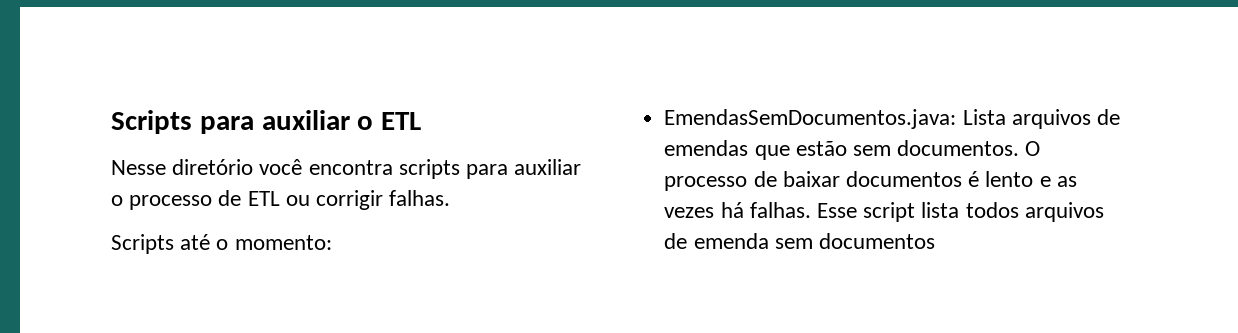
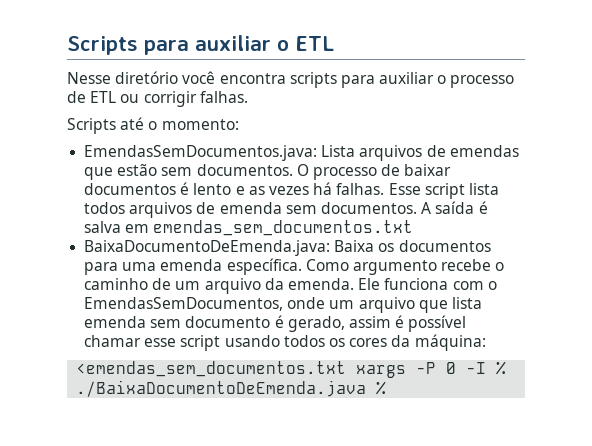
- Esse script lista todos arquivos de emenda sem documentos
+ Esse script lista todos arquivos de emenda sem documentos. A saída é salva em emendas_sem_documentos.txt
+ BaixaDocumentoDeEmenda.java: Baixa os documentos para uma emenda específica. Como argumento recebe o caminho de um arquivo da emenda. Ele funciona com o EmendasSemDocumentos, onde um arquivo que lista emenda sem documento é gerado, assim é possível chamar esse script usando todos os cores da máquina:
+ <emendas_sem_documentos.txt xargs -P 0 -I % ./BaixaDocumentoDeEmenda.java %

